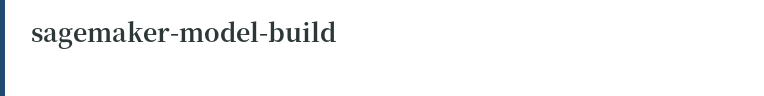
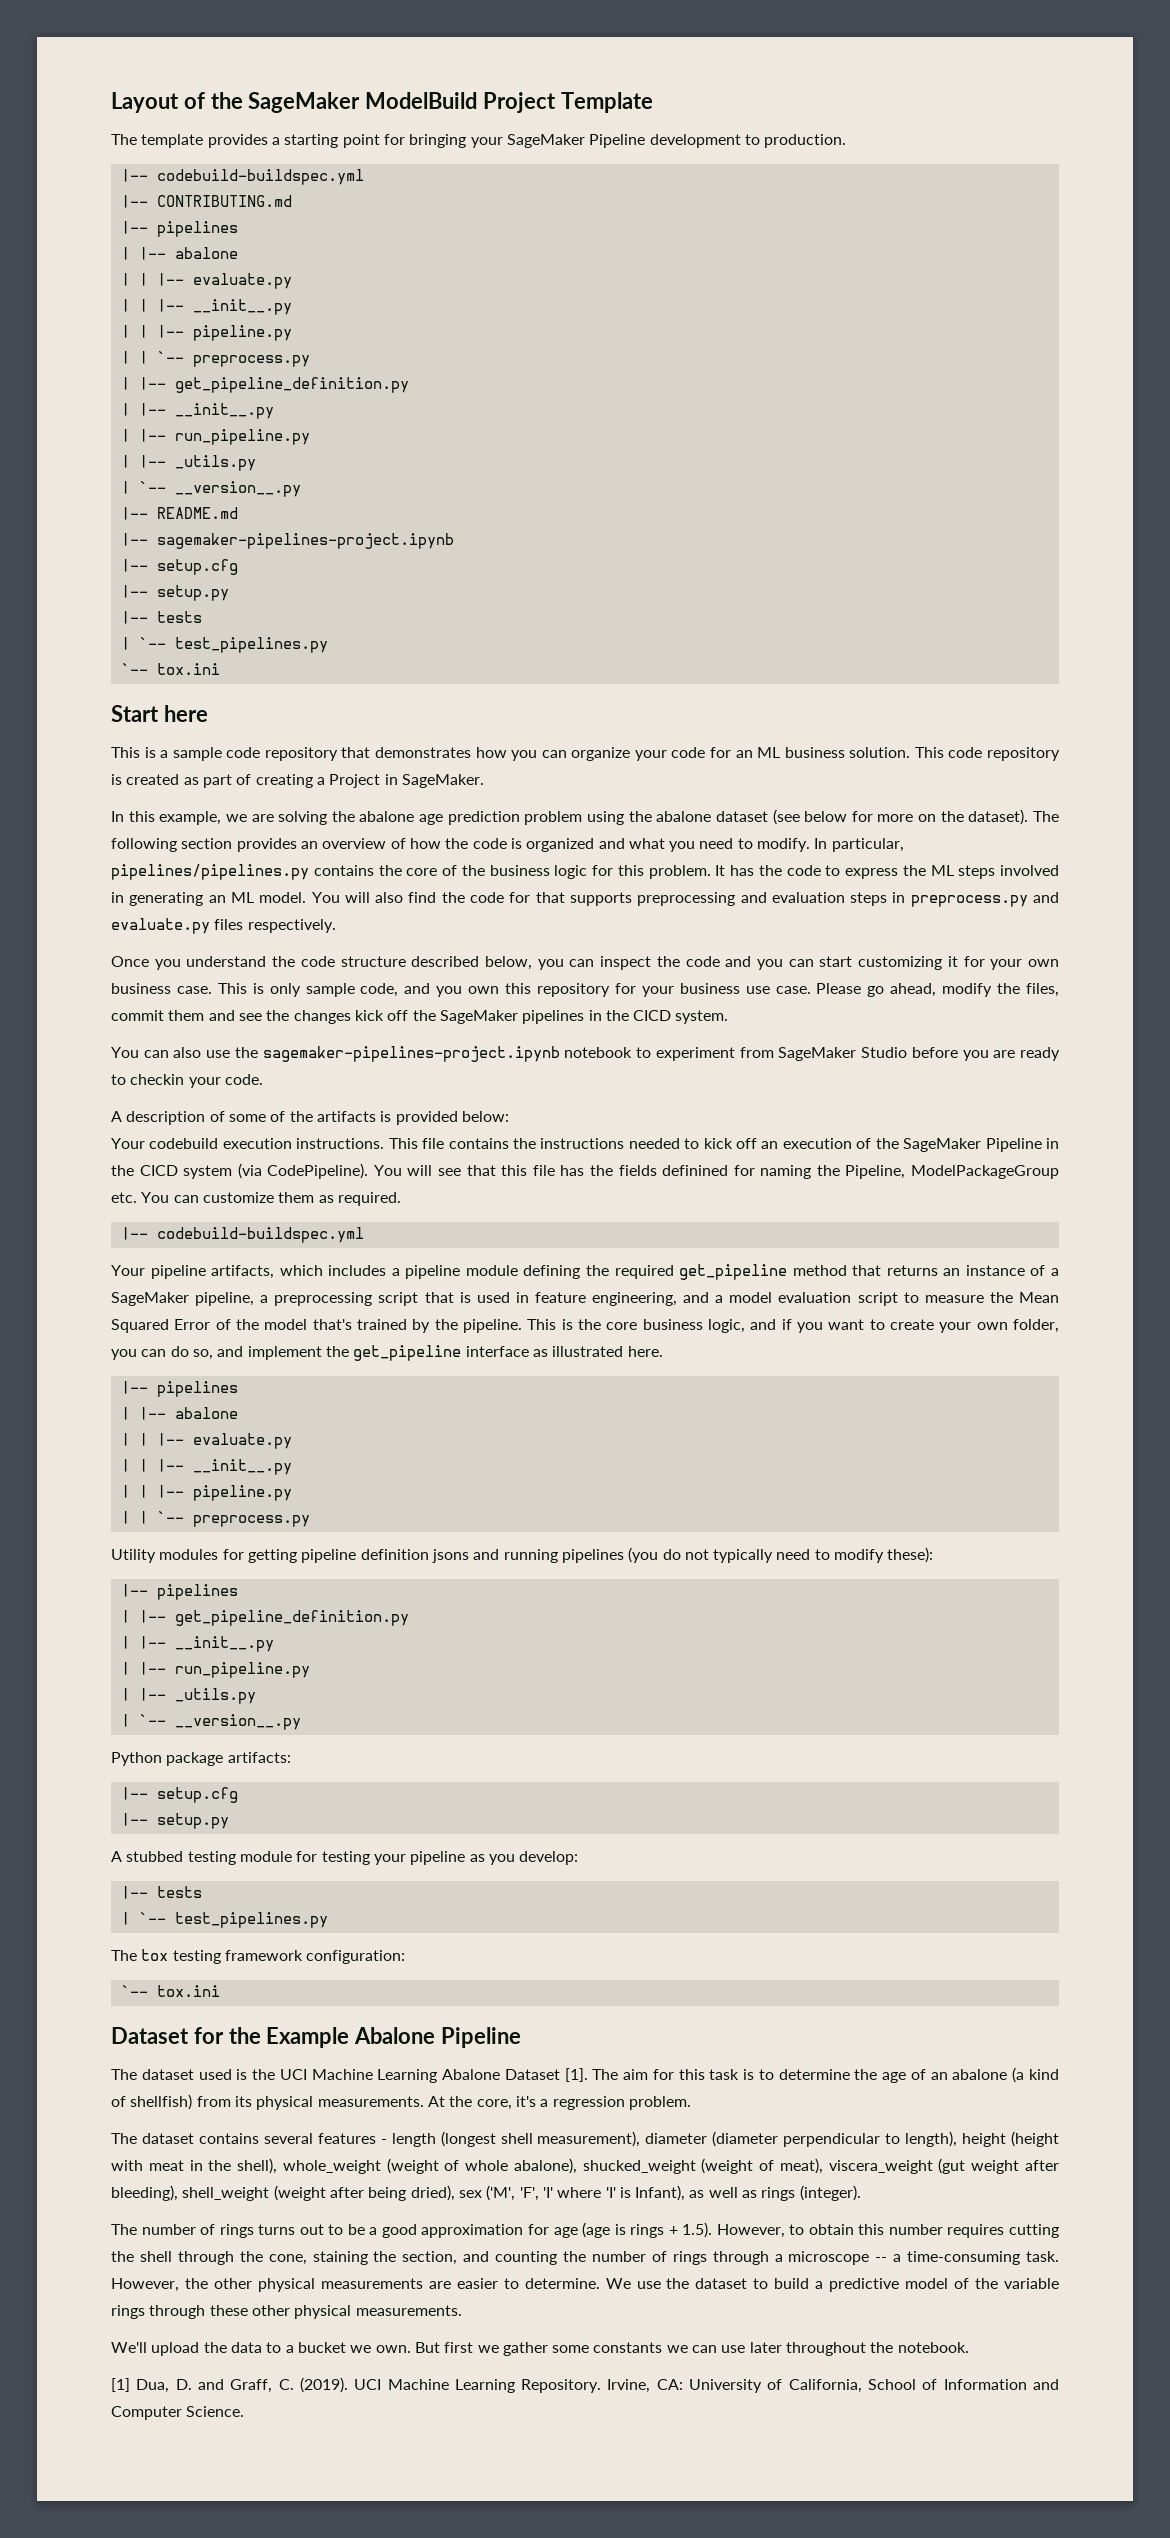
- sagemaker-model-build
+ Layout of the SageMaker ModelBuild Project Template
+ The template provides a starting point for bringing your SageMaker Pipeline development to production.
+ |-- codebuild-buildspec.yml
+ |-- CONTRIBUTING.md
+ |-- pipelines
+ | |-- abalone
+ | | |-- evaluate.py
+ | | |-- __init__.py
+ | | |-- pipeline.py
+ | | `-- preprocess.py
+ | |-- get_pipeline_definition.py
+ | |-- __init__.py
+ | |-- run_pipeline.py
+ | |-- _utils.py
+ | `-- __version__.py
+ |-- README.md
+ |-- sagemaker-pipelines-project.ipynb
+ |-- setup.cfg
+ |-- setup.py
+ |-- tests
+ | `-- test_pipelines.py
+ `-- tox.ini
+ Start here
+ This is a sample code repository that demonstrates how you can organize your code for an ML business solution. This code repository is created as part of creating a Project in SageMaker.
+ In this example, we are solving the abalone age prediction problem using the abalone dataset (see below for more on the dataset). The following section provides an overview of how the code is organized and what you need to modify. In particular, pipelines/pipelines.py contains the core of the business logic for this problem. It has the code to express the ML steps involved in generating an ML model. You will also find the code for that supports preprocessing and evaluation steps in preprocess.py and evaluate.py files respectively.
+ Once you understand the code structure described below, you can inspect the code and you can start customizing it for your own business case. This is only sample code, and you own this repository for your business use case. Please go ahead, modify the files, commit them and see the changes kick off the SageMaker pipelines in the CICD system.
+ You can also use the sagemaker-pipelines-project.ipynb notebook to experiment from SageMaker Studio before you are ready to checkin your code.
+ A description of some of the artifacts is provided below:
+ Your codebuild execution instructions. This file contains the instructions needed to kick off an execution of the SageMaker Pipeline in the CICD system (via CodePipeline). You will see that this file has the fields definined for naming the Pipeline, ModelPackageGroup etc. You can customize them as required.
+ |-- codebuild-buildspec.yml
+ Your pipeline artifacts, which includes a pipeline module defining the required get_pipeline method that returns an instance of a SageMaker pipeline, a preprocessing script that is used in feature engineering, and a model evaluation script to measure the Mean Squared Error of the model that's trained by the pipeline. This is the core business logic, and if you want to create your own folder, you can do so, and implement the get_pipeline interface as illustrated here.
+ |-- pipelines
+ | |-- abalone
+ | | |-- evaluate.py
+ | | |-- __init__.py
+ | | |-- pipeline.py
+ | | `-- preprocess.py
+ Utility modules for getting pipeline definition jsons and running pipelines (you do not typically need to modify these):
+ |-- pipelines
+ | |-- get_pipeline_definition.py
+ | |-- __init__.py
+ | |-- run_pipeline.py
+ | |-- _utils.py
+ | `-- __version__.py
+ Python package artifacts:
+ |-- setup.cfg
+ |-- setup.py
+ A stubbed testing module for testing your pipeline as you develop:
+ |-- tests
+ | `-- test_pipelines.py
+ The tox testing framework configuration:
+ `-- tox.ini
+ Dataset for the Example Abalone Pipeline
+ The dataset used is the UCI Machine Learning Abalone Dataset [1]. The aim for this task is to determine the age of an abalone (a kind of shellfish) from its physical measurements. At the core, it's a regression problem.
+ The dataset contains several features - length (longest shell measurement), diameter (diameter perpendicular to length), height (height with meat in the shell), whole_weight (weight of whole abalone), shucked_weight (weight of meat), viscera_weight (gut weight after bleeding), shell_weight (weight after being dried), sex ('M', 'F', 'I' where 'I' is Infant), as well as rings (integer).
+ The number of rings turns out to be a good approximation for age (age is rings + 1.5). However, to obtain this number requires cutting the shell through the cone, staining the section, and counting the number of rings through a microscope -- a time-consuming task. However, the other physical measurements are easier to determine. We use the dataset to build a predictive model of the variable rings through these other physical measurements.
+ We'll upload the data to a bucket we own. But first we gather some constants we can use later throughout the notebook.
+ [1] Dua, D. and Graff, C. (2019). UCI Machine Learning Repository. Irvine, CA: University of California, School of Information and Computer Science.

